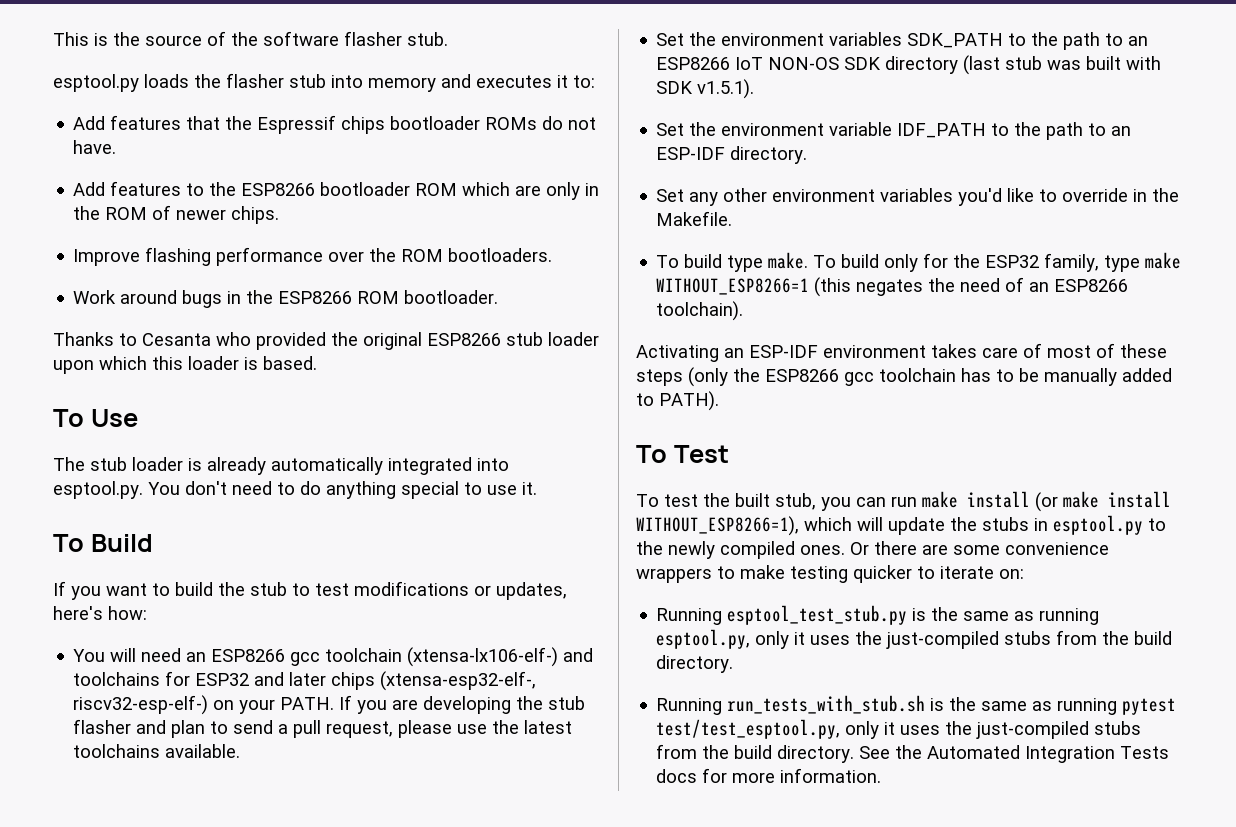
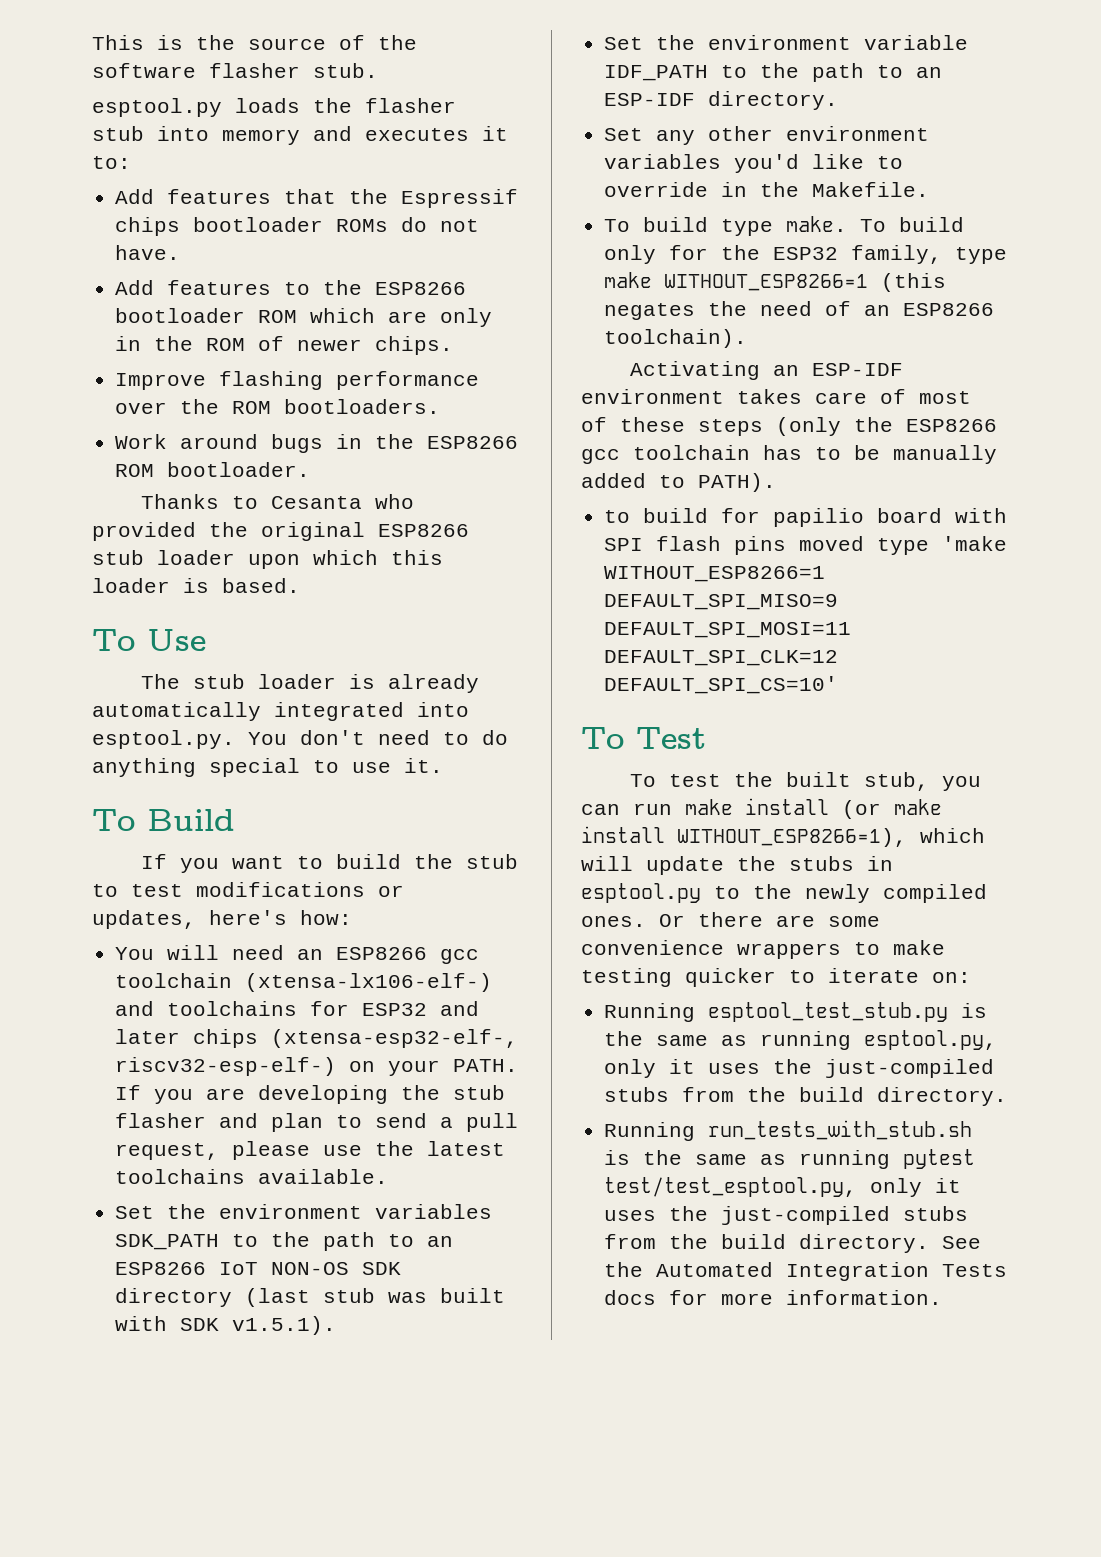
+ to build for papilio board with SPI flash pins moved type 'make WITHOUT_ESP8266=1 DEFAULT_SPI_MISO=9 DEFAULT_SPI_MOSI=11 DEFAULT_SPI_CLK=12 DEFAULT_SPI_CS=10'

